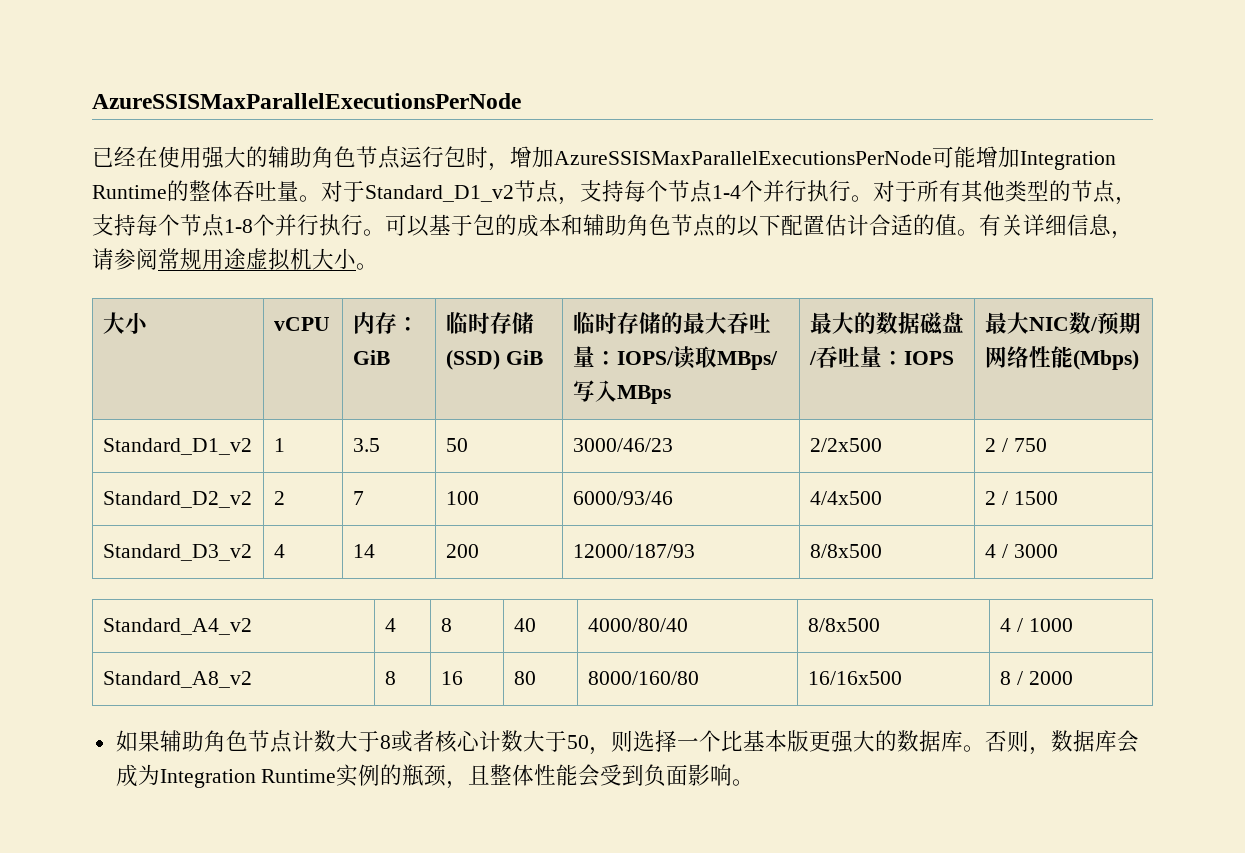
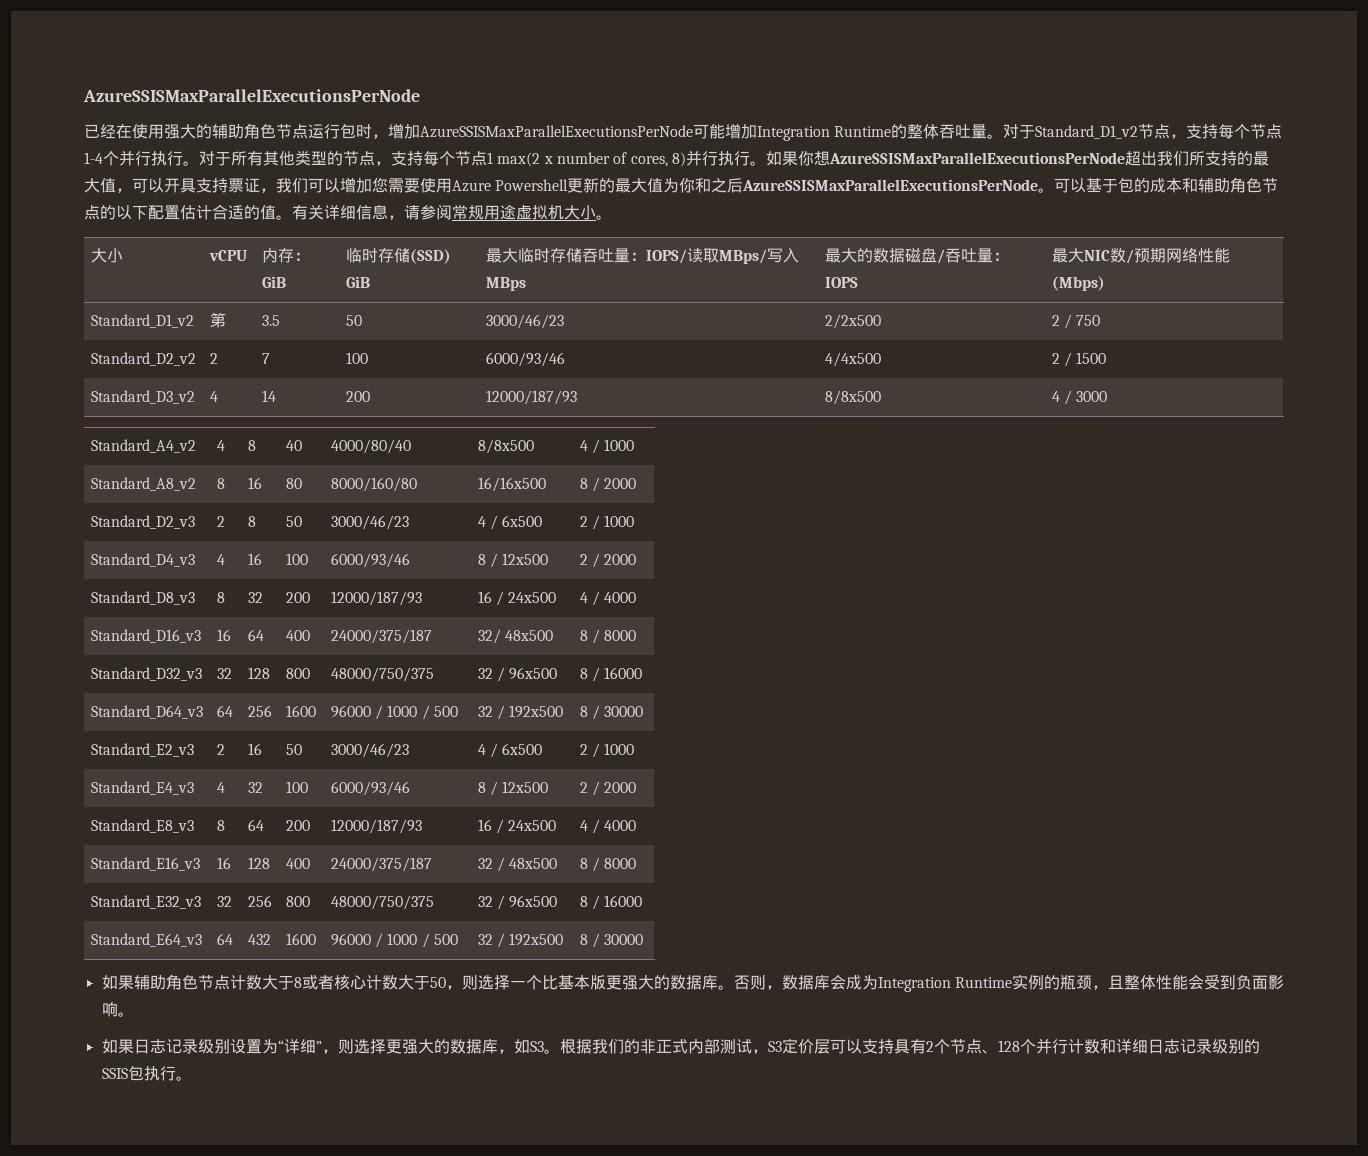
- 对于所有其他类型的节点，支持每个节点1-8个并行执行。
+ 对于所有其他类型的节点，支持每个节点1 max(2 x number of cores, 8)并行执行。如果你想AzureSSISMaxParallelExecutionsPerNode超出我们所支持的最大值，可以开具支持票证，我们可以增加您需要使用Azure Powershell更新的最大值为你和之后AzureSSISMaxParallelExecutionsPerNode。
- 大小 | vCPU | 内存：GiB | 临时存储(SSD) GiB | 临时存储的最大吞吐量：IOPS/读取MBps/写入MBps | 最大的数据磁盘/吞吐量：IOPS | 最大NIC数/预期网络性能(Mbps)
+ 大小 | vCPU | 内存：GiB | 临时存储(SSD) GiB | 最大临时存储吞吐量：IOPS/读取MBps/写入MBps | 最大的数据磁盘/吞吐量：IOPS | 最大NIC数/预期网络性能(Mbps)
- Standard_D1_v2 | 1 | 3.5 | 50 | 3000/46/23 | 2/2x500 | 2 / 750
+ Standard_D1_v2 | 第 | 3.5 | 50 | 3000/46/23 | 2/2x500 | 2 / 750
+ Standard_D2_v3 | 2 | 8 | 50 | 3000/46/23 | 4 / 6x500 | 2 / 1000
+ Standard_D4_v3 | 4 | 16 | 100 | 6000/93/46 | 8 / 12x500 | 2 / 2000
+ Standard_D8_v3 | 8 | 32 | 200 | 12000/187/93 | 16 / 24x500 | 4 / 4000
+ Standard_D16_v3 | 16 | 64 | 400 | 24000/375/187 | 32/ 48x500 | 8 / 8000
+ Standard_D32_v3 | 32 | 128 | 800 | 48000/750/375 | 32 / 96x500 | 8 / 16000
+ Standard_D64_v3 | 64 | 256 | 1600 | 96000 / 1000 / 500 | 32 / 192x500 | 8 / 30000
+ Standard_E2_v3 | 2 | 16 | 50 | 3000/46/23 | 4 / 6x500 | 2 / 1000
+ Standard_E4_v3 | 4 | 32 | 100 | 6000/93/46 | 8 / 12x500 | 2 / 2000
+ Standard_E8_v3 | 8 | 64 | 200 | 12000/187/93 | 16 / 24x500 | 4 / 4000
+ Standard_E16_v3 | 16 | 128 | 400 | 24000/375/187 | 32 / 48x500 | 8 / 8000
+ Standard_E32_v3 | 32 | 256 | 800 | 48000/750/375 | 32 / 96x500 | 8 / 16000
+ Standard_E64_v3 | 64 | 432 | 1600 | 96000 / 1000 / 500 | 32 / 192x500 | 8 / 30000
+ 如果日志记录级别设置为“详细”，则选择更强大的数据库，如S3。根据我们的非正式内部测试，S3定价层可以支持具有2个节点、128个并行计数和详细日志记录级别的SSIS包执行。

